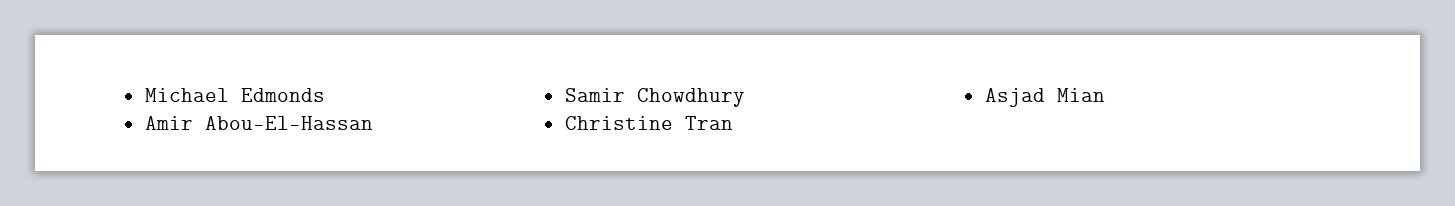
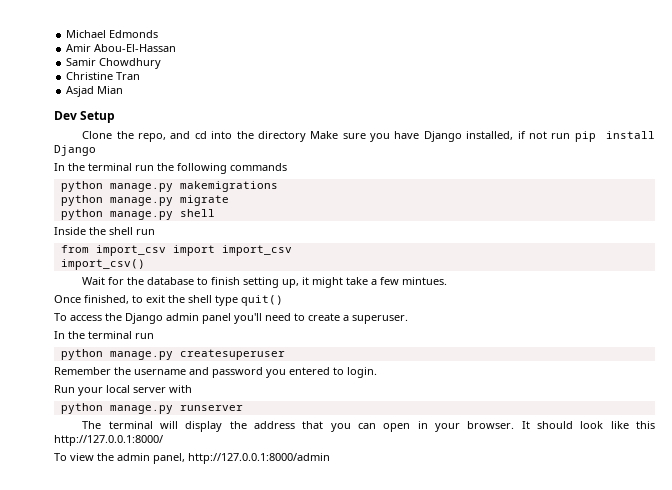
+ Dev Setup
+ Clone the repo, and cd into the directory Make sure you have Django installed, if not run pip install Django
+ In the terminal run the following commands
+ python manage.py makemigrations
+ python manage.py migrate
+ python manage.py shell
+ Inside the shell run
+ from import_csv import import_csv
+ import_csv()
+ Wait for the database to finish setting up, it might take a few mintues.
+ Once finished, to exit the shell type quit()
+ To access the Django admin panel you'll need to create a superuser.
+ In the terminal run
+ python manage.py createsuperuser
+ Remember the username and password you entered to login.
+ Run your local server with
+ python manage.py runserver
+ The terminal will display the address that you can open in your browser. It should look like this http://127.0.0.1:8000/
+ To view the admin panel, http://127.0.0.1:8000/admin

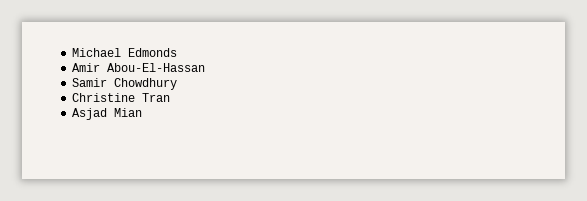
- Dev Setup
- Clone the repo, and cd into the directory Make sure you have Django installed, if not run pip install Django
- In the terminal run the following commands
- python manage.py makemigrations
- python manage.py migrate
- python manage.py shell
- Inside the shell run
- from import_csv import import_csv
- import_csv()
- Wait for the database to finish setting up, it might take a few mintues.
- Once finished, to exit the shell type quit()
- To access the Django admin panel you'll need to create a superuser.
- In the terminal run
- python manage.py createsuperuser
- Remember the username and password you entered to login.
- Run your local server with
- python manage.py runserver
- The terminal will display the address that you can open in your browser. It should look like this http://127.0.0.1:8000/
- To view the admin panel, http://127.0.0.1:8000/admin

